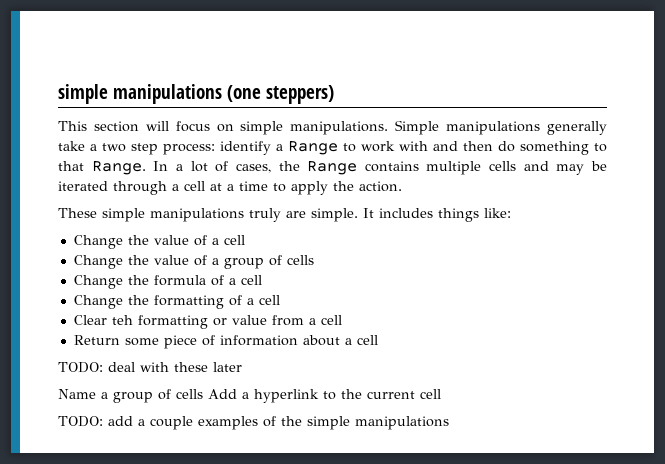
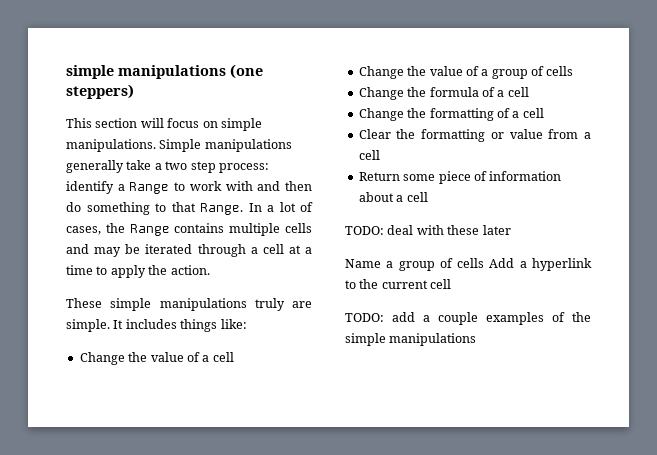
- Clear teh formatting or value from a cell
+ Clear the formatting or value from a cell

